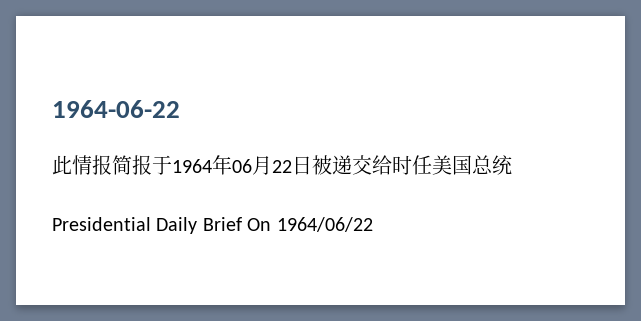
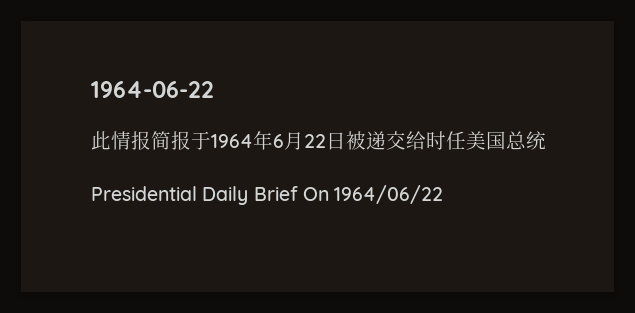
- 此情报简报于1964年06月22日被递交给时任美国总统
+ 此情报简报于1964年6月22日被递交给时任美国总统

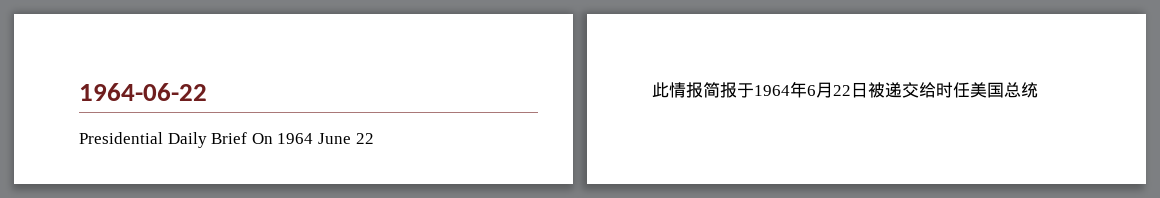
+ Presidential Daily Brief On 1964 June 22
- Presidential Daily Brief On 1964/06/22

